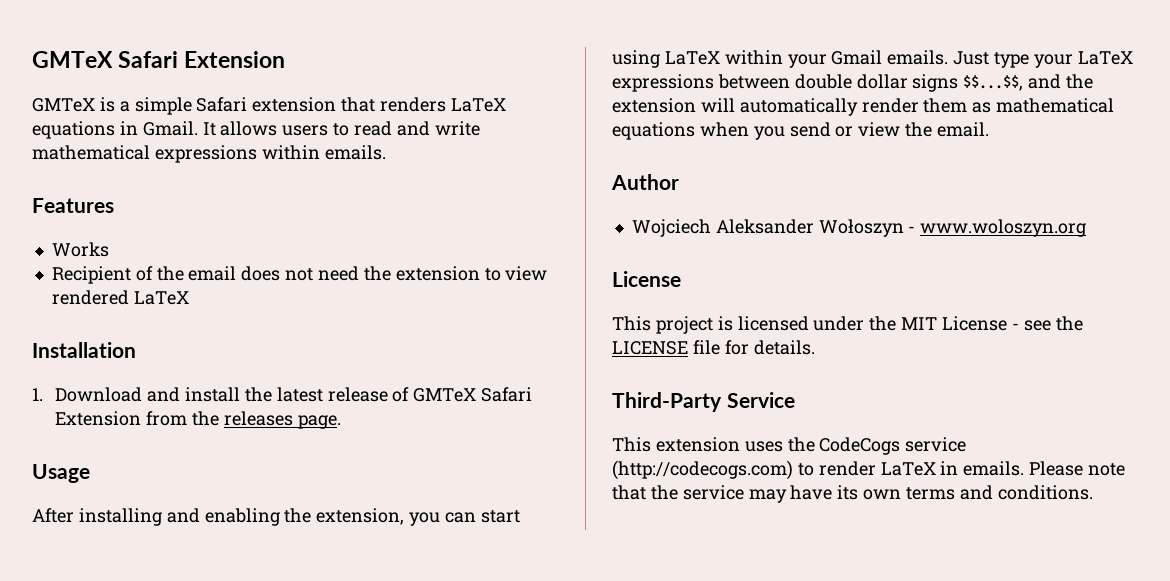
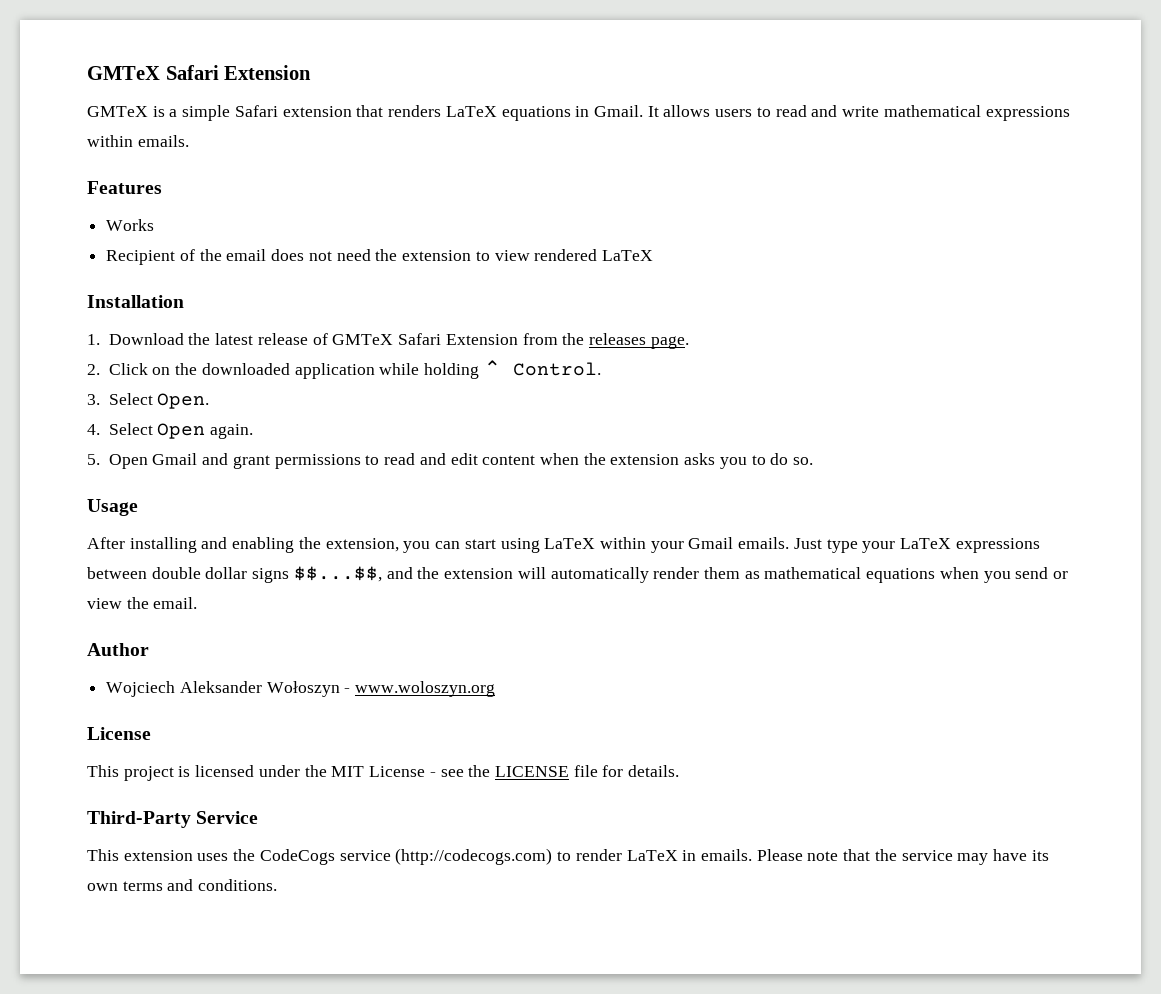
- 1. Download and install the latest release of GMTeX Safari Extension from the releases page.
+ 1. Download the latest release of GMTeX Safari Extension from the releases page.
+ 2. Click on the downloaded application while holding ⌃ Control.
+ 3. Select Open.
+ 4. Select Open again.
+ 5. Open Gmail and grant permissions to read and edit content when the extension asks you to do so.

